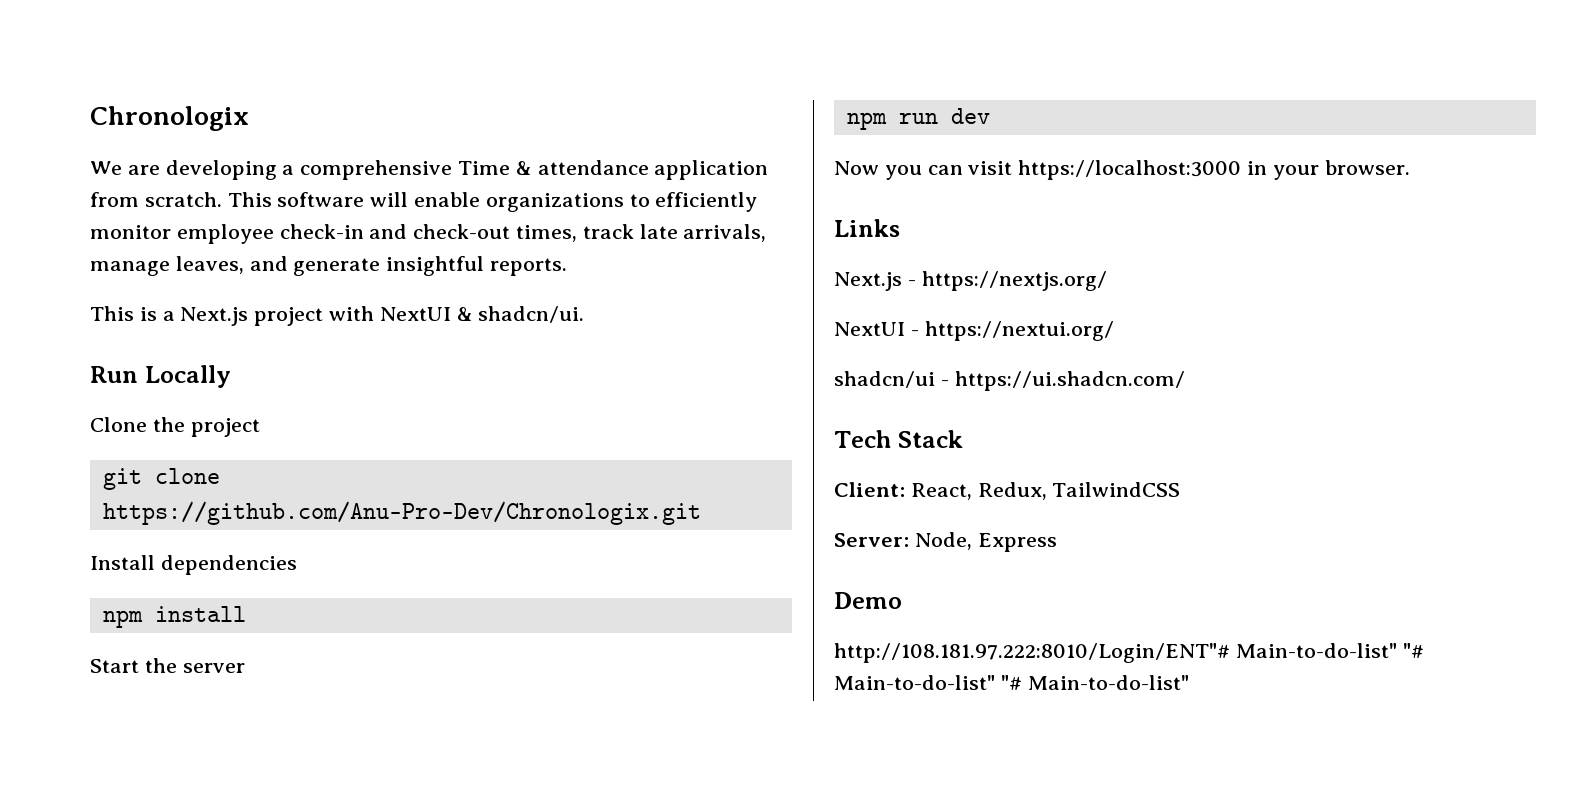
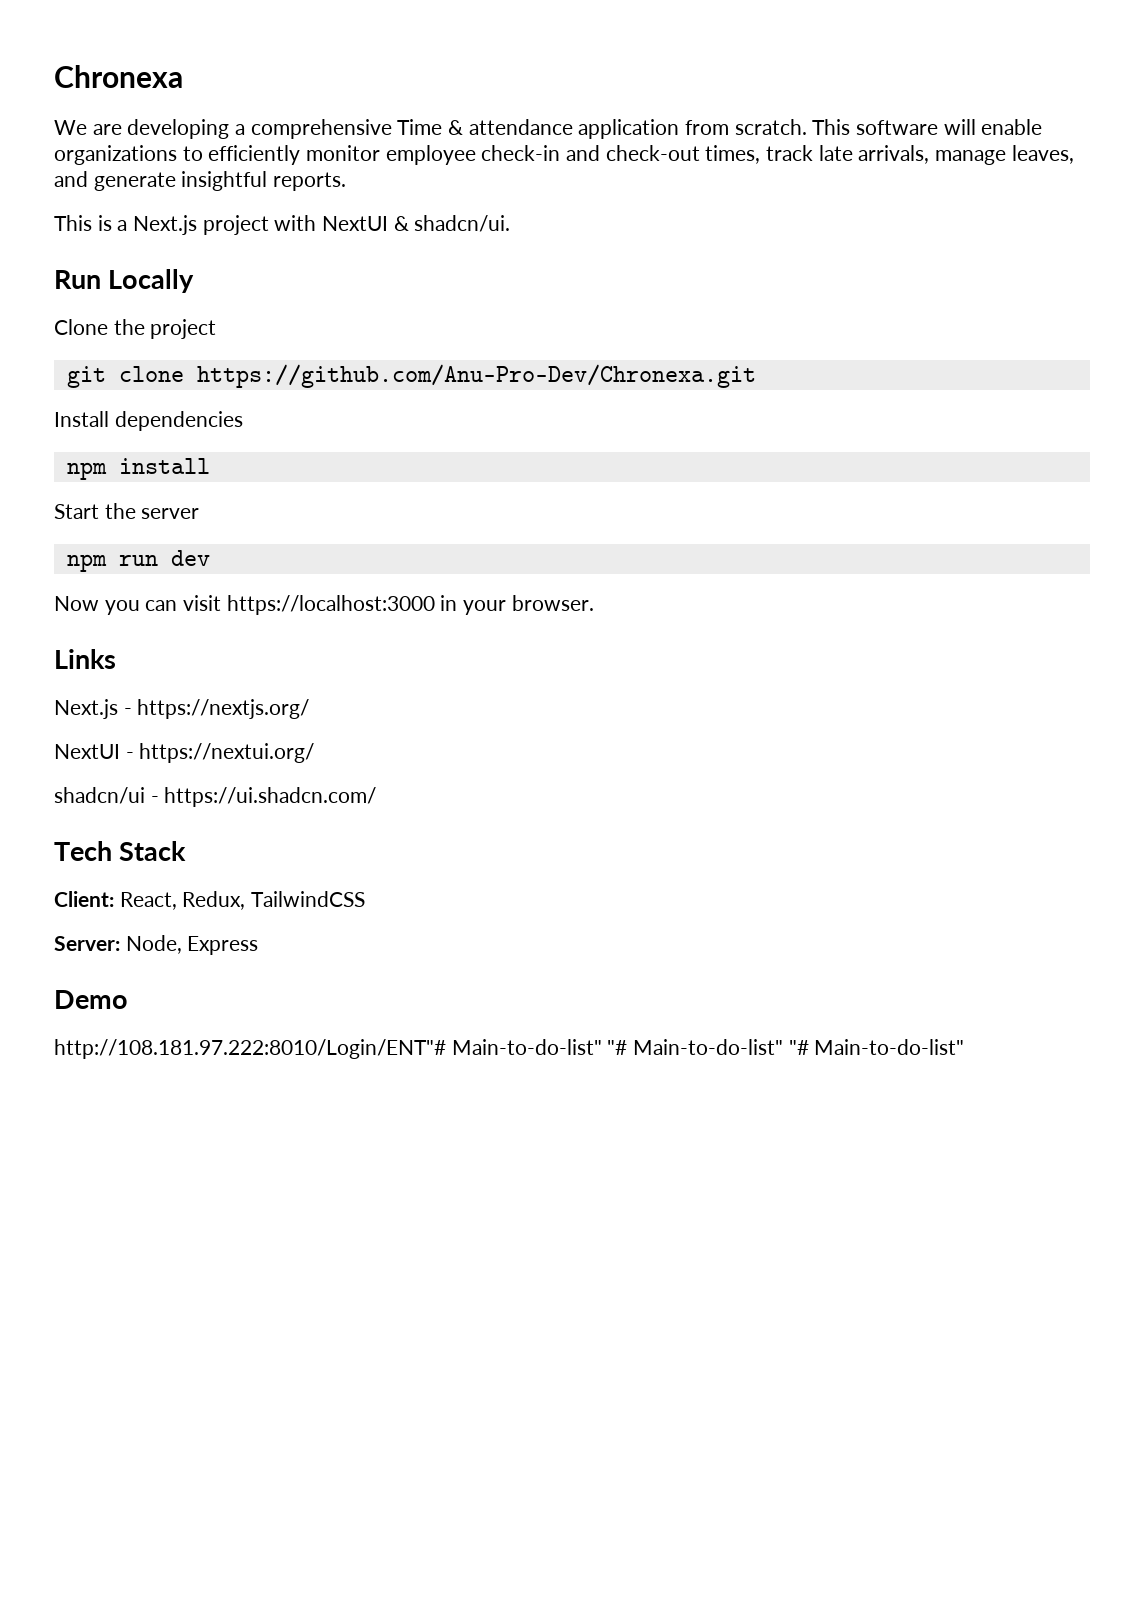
- Chronologix
+ Chronexa
- git clone https://github.com/Anu-Pro-Dev/Chronologix.git
+ git clone https://github.com/Anu-Pro-Dev/Chronexa.git

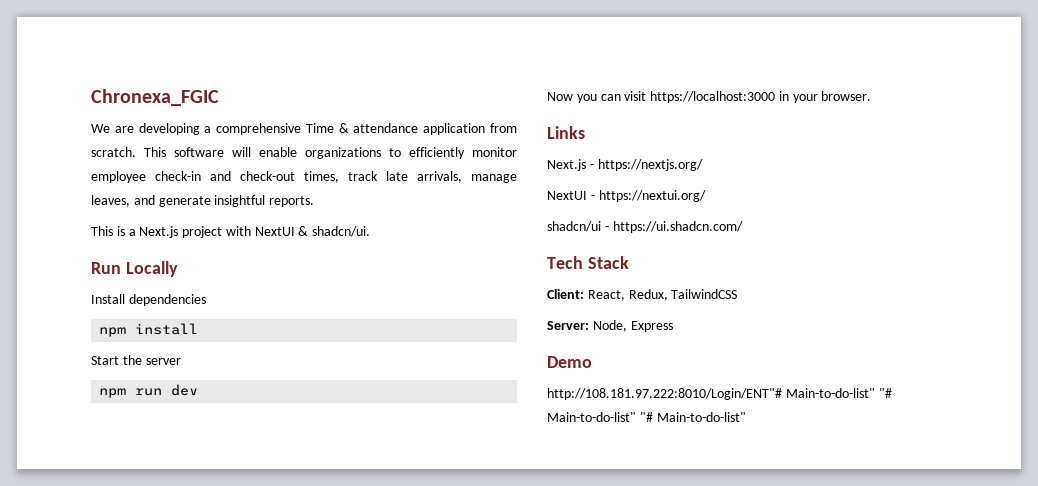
- Chronexa
+ Chronexa_FGIC
- Clone the project
- git clone https://github.com/Anu-Pro-Dev/Chronexa.git

